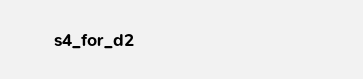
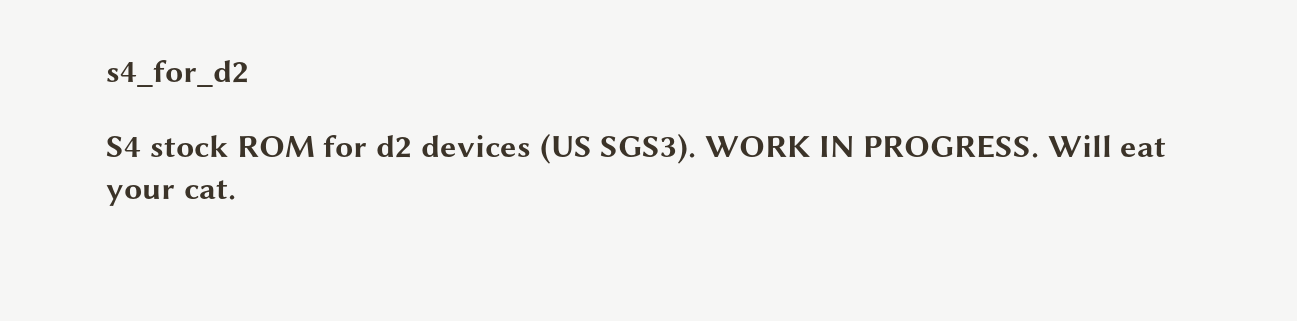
+ S4 stock ROM for d2 devices (US SGS3). WORK IN PROGRESS. Will eat your cat.

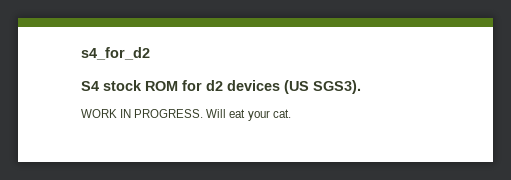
- S4 stock ROM for d2 devices (US SGS3). WORK IN PROGRESS.
+ S4 stock ROM for d2 devices (US SGS3).
+ WORK IN PROGRESS.

